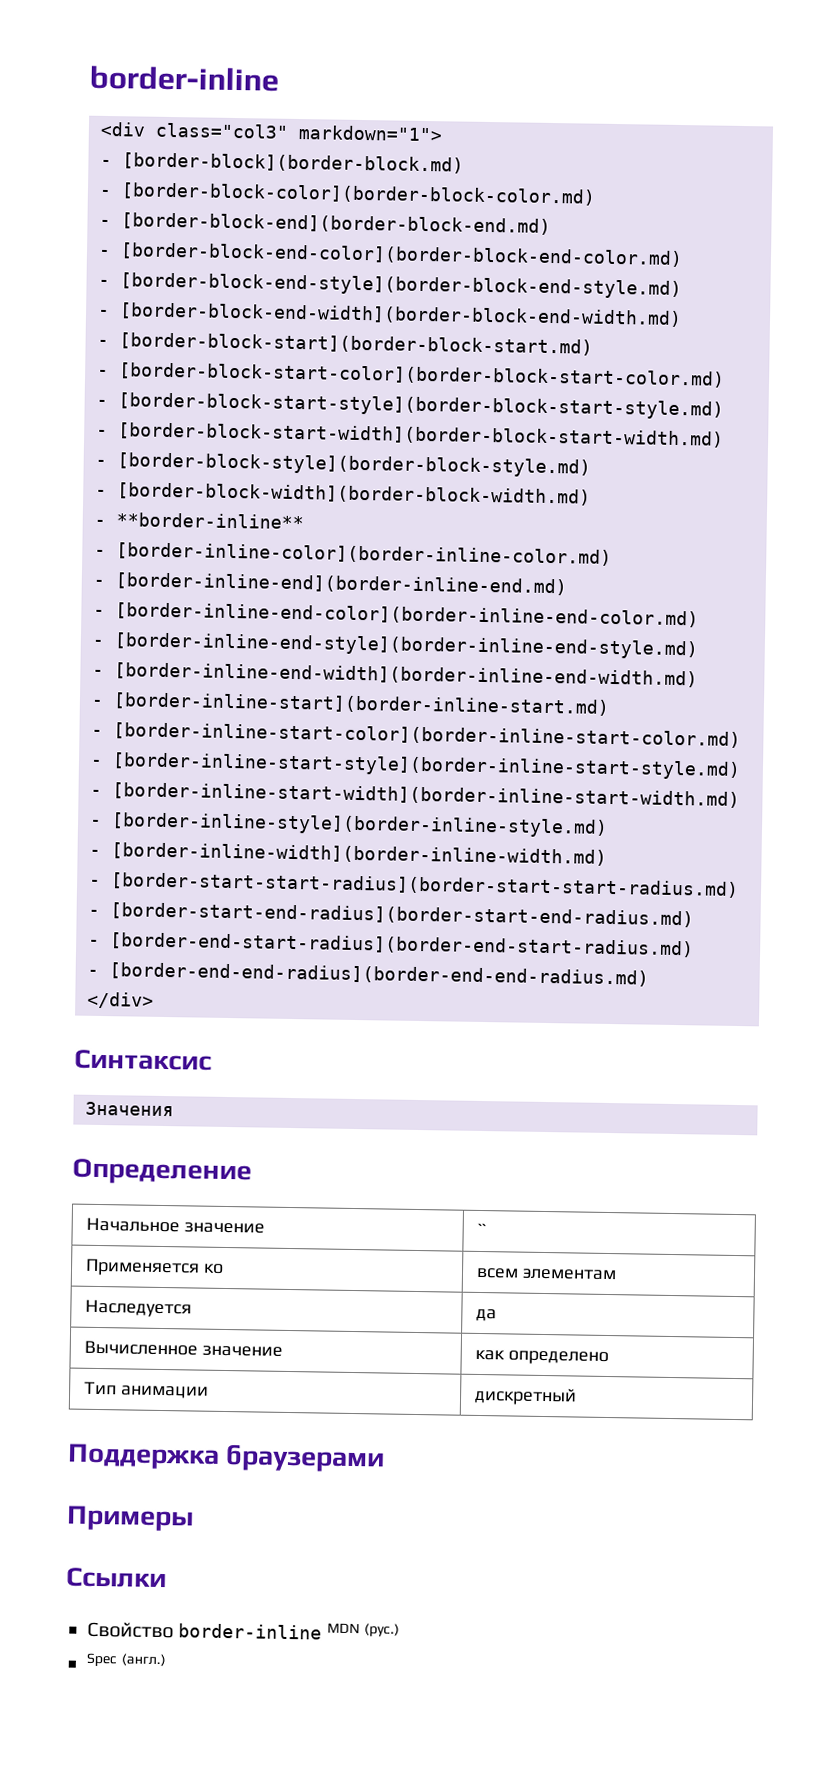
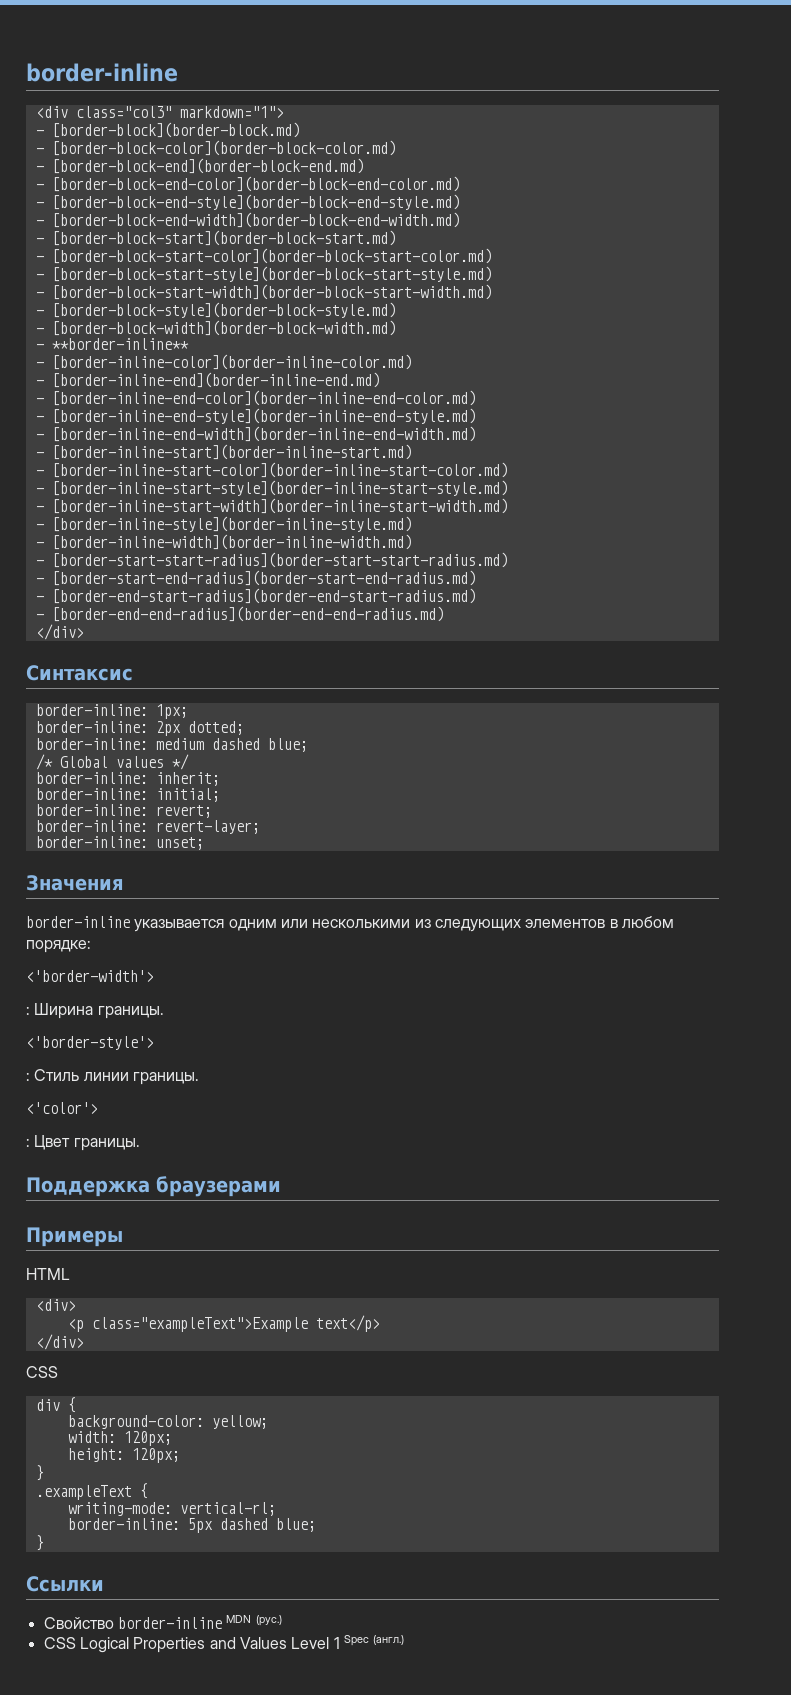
+ border-inline: 1px;
+ border-inline: 2px dotted;
+ border-inline: medium dashed blue;
+ /* Global values */
+ border-inline: inherit;
+ border-inline: initial;
+ border-inline: revert;
+ border-inline: revert-layer;
+ border-inline: unset;
  Значения
- Определение
- Начальное значение | ``
- Применяется ко | всем элементам
- Наследуется | да
- Вычисленное значение | как определено
- Тип анимации | дискретный
+ border-inline указывается одним или несколькими из следующих элементов в любом порядке:
+ <'border-width'>
+ : Ширина границы.
+ <'border-style'>
+ : Стиль линии границы.
+ <'color'>
+ : Цвет границы.
  Поддержка браузерами
  Примеры
+ HTML
+ <div>
+ <p class="exampleText">Example text</p>
+ </div>
+ CSS
+ div {
+ background-color: yellow;
+ width: 120px;
+ height: 120px;
+ }
+ .exampleText {
+ writing-mode: vertical-rl;
+ border-inline: 5px dashed blue;
+ }
- Spec (англ.)
+ CSS Logical Properties and Values Level 1 Spec (англ.)

